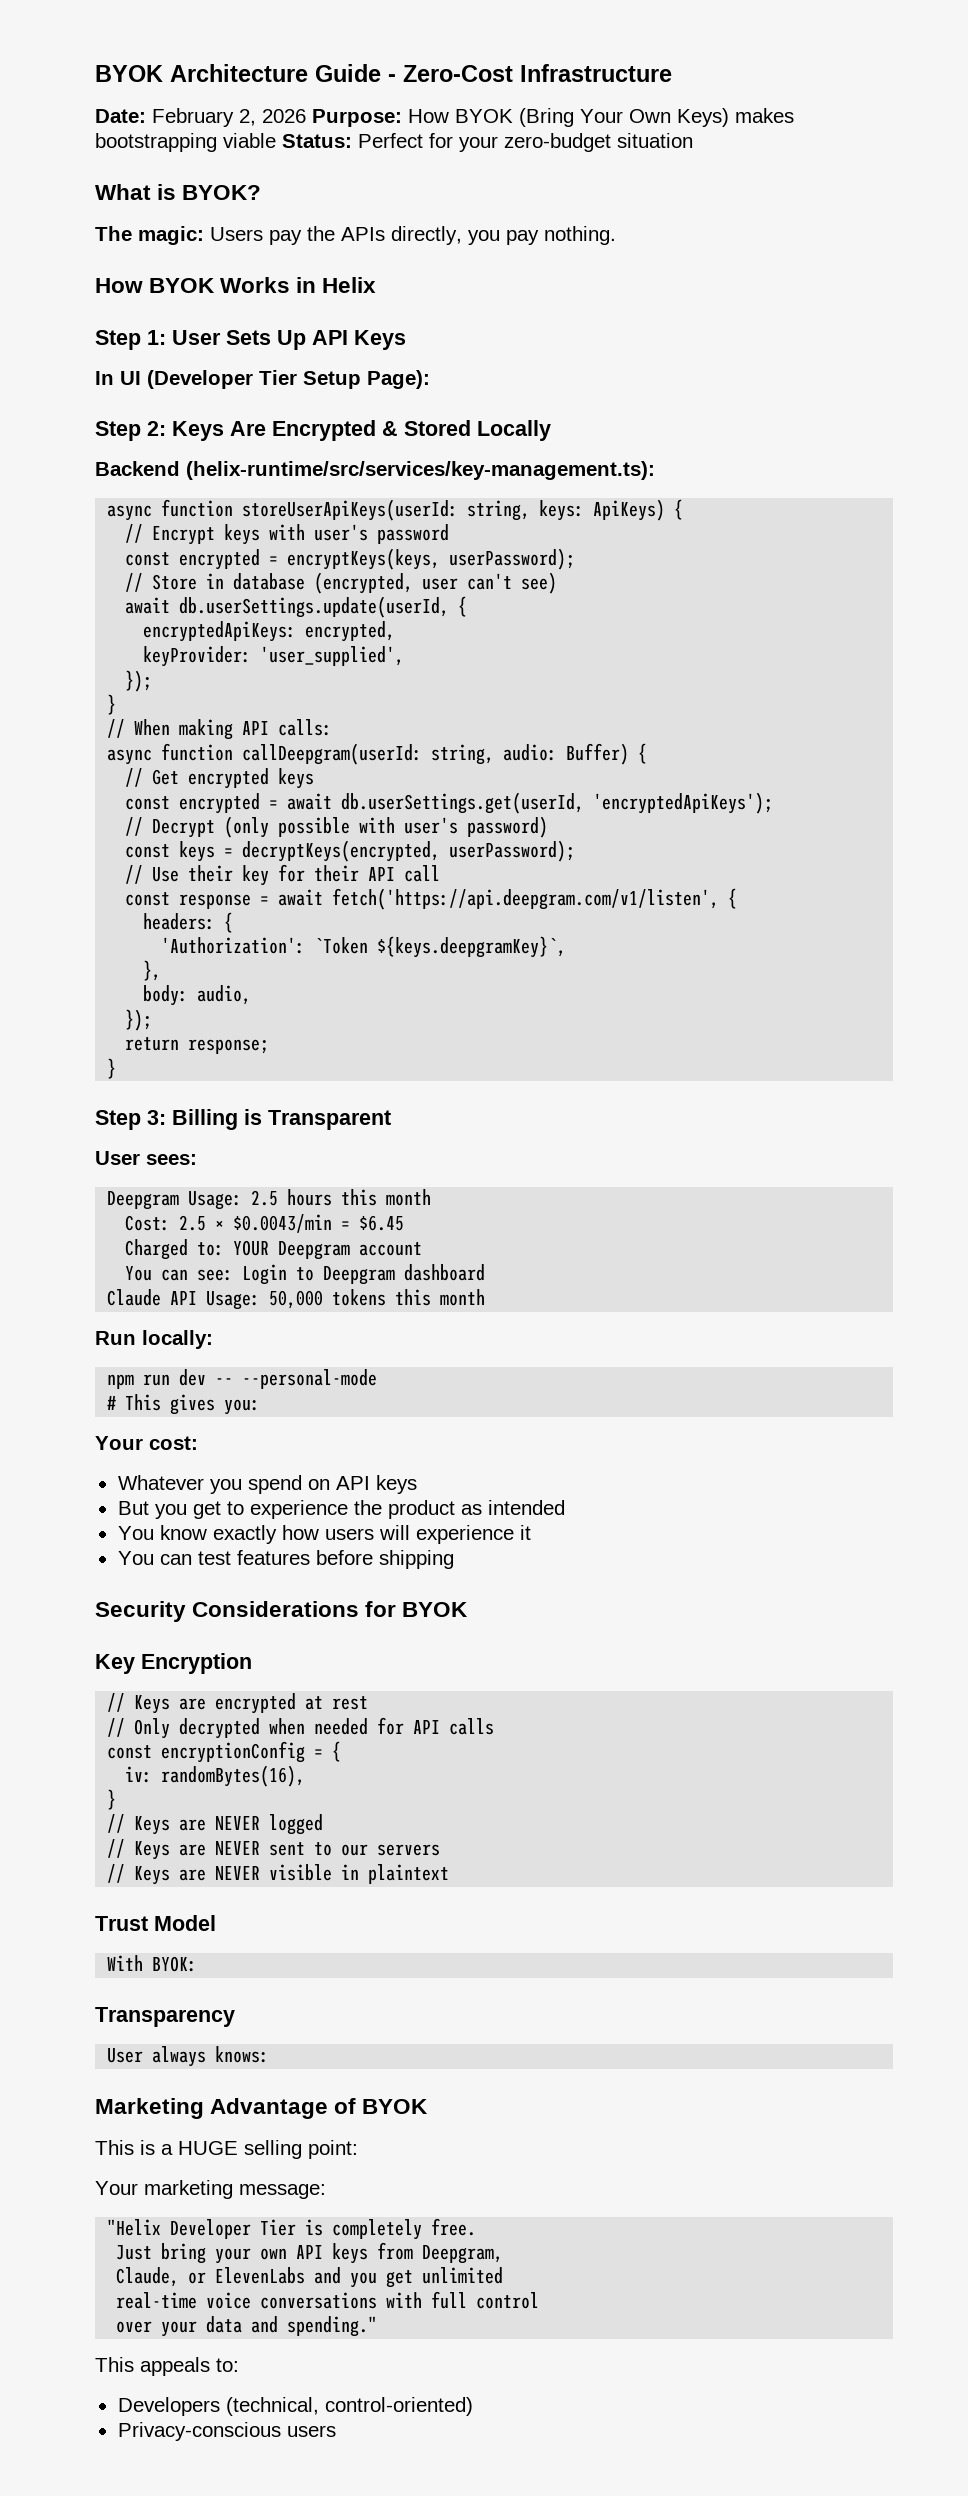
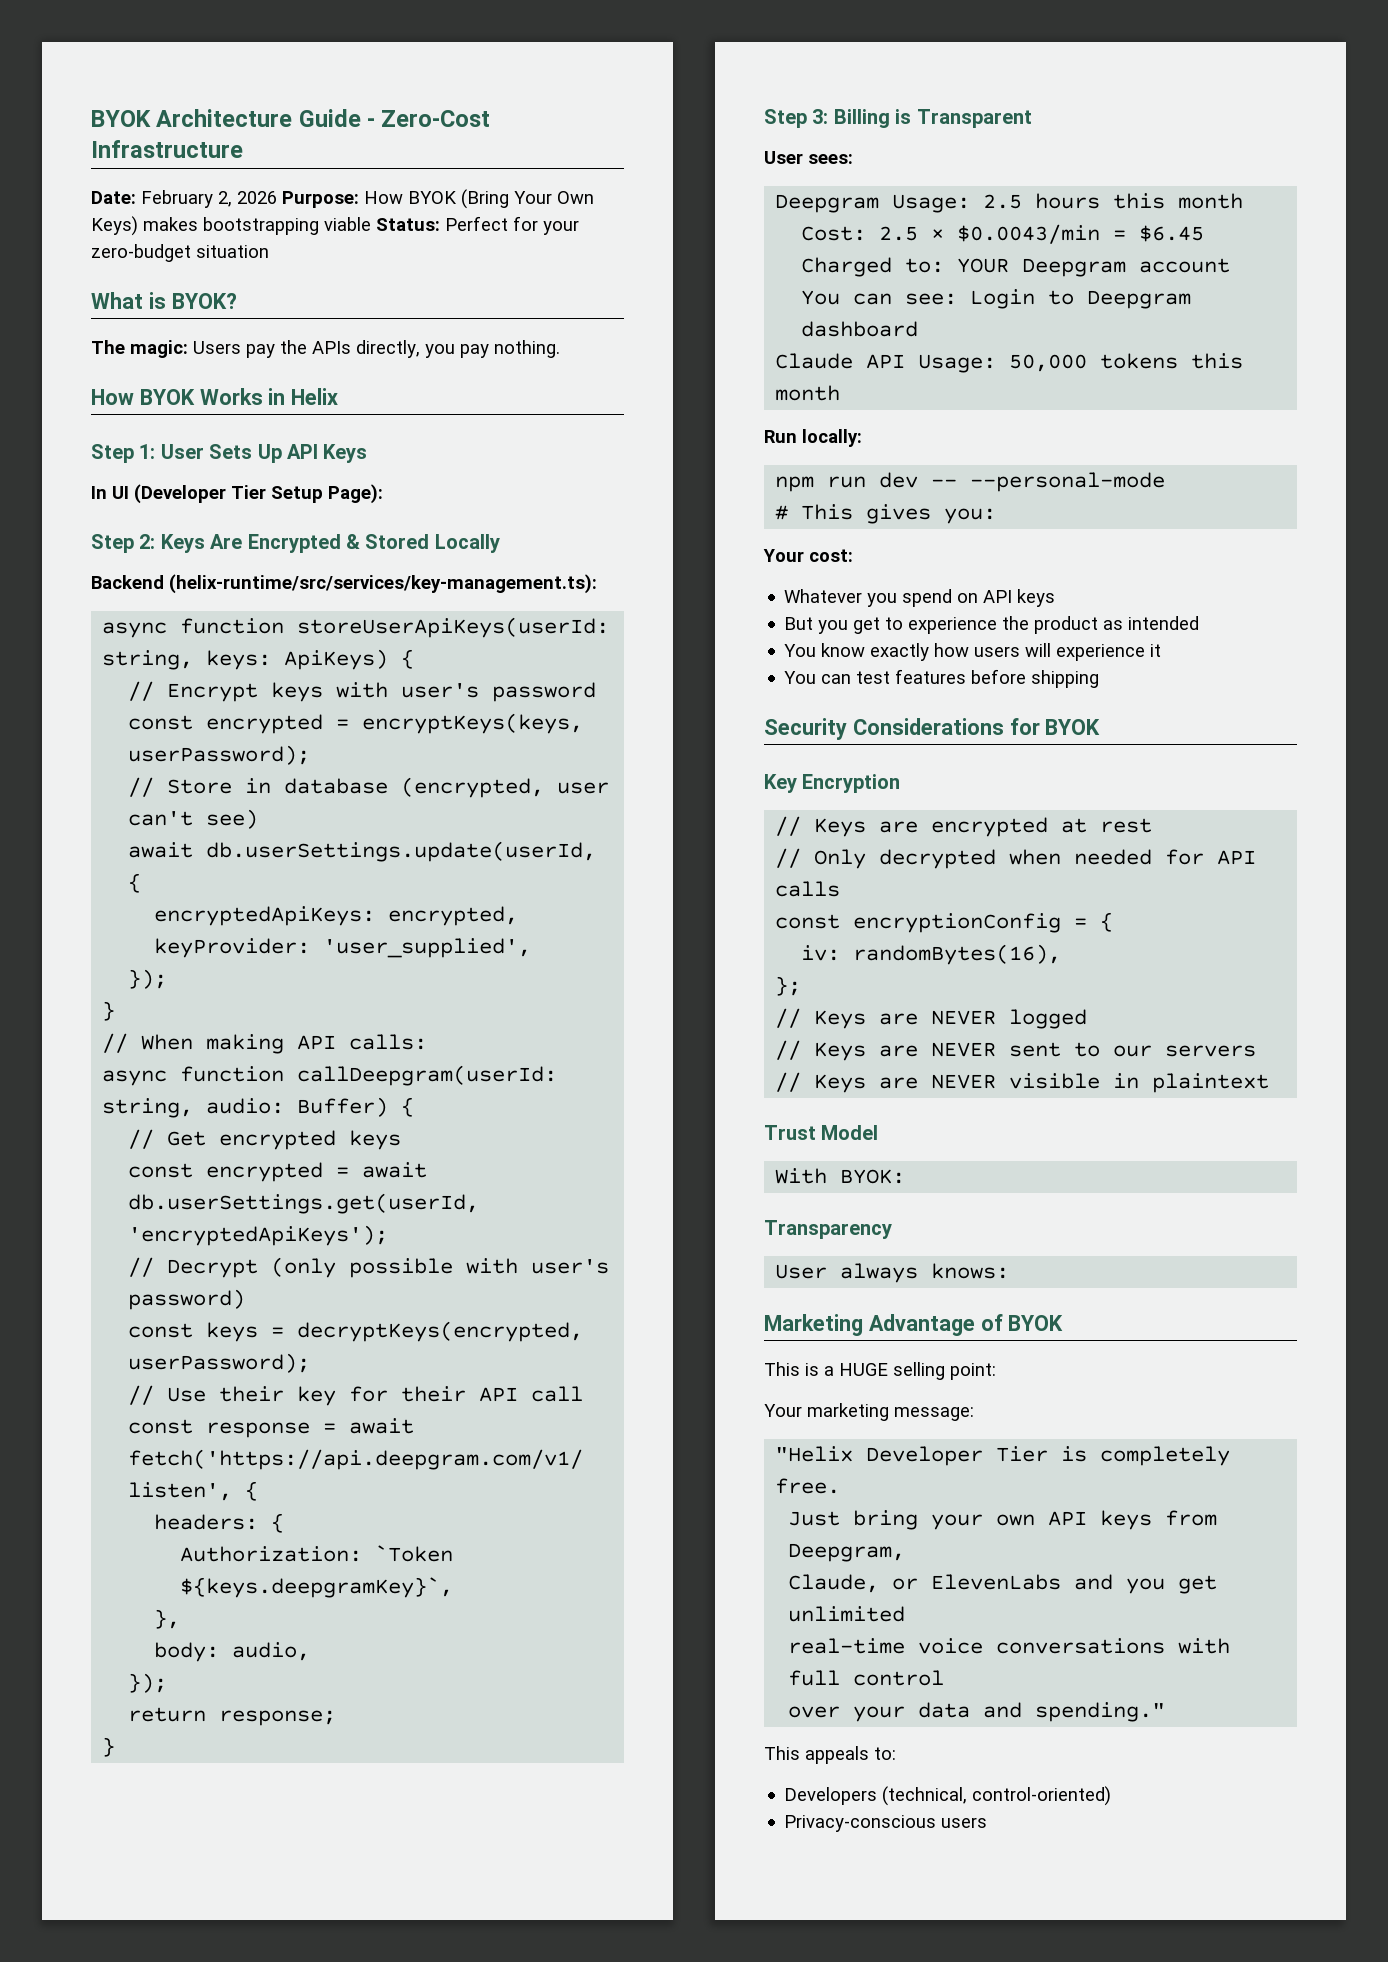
- 'Authorization': `Token ${keys.deepgramKey}`,
+ Authorization: `Token ${keys.deepgramKey}`,
  iv: randomBytes(16),
- }
+ };

